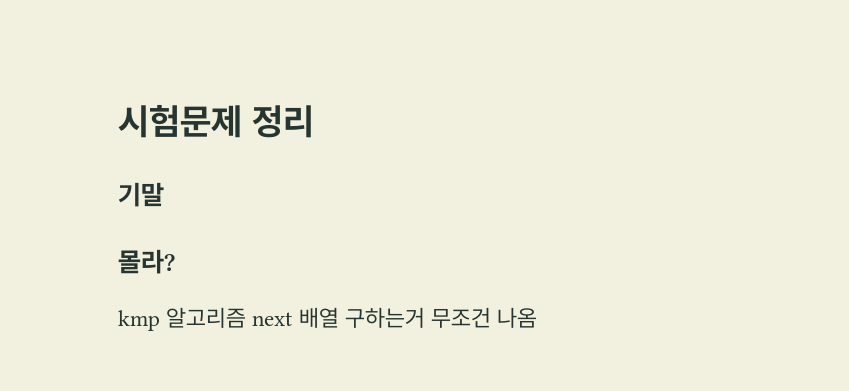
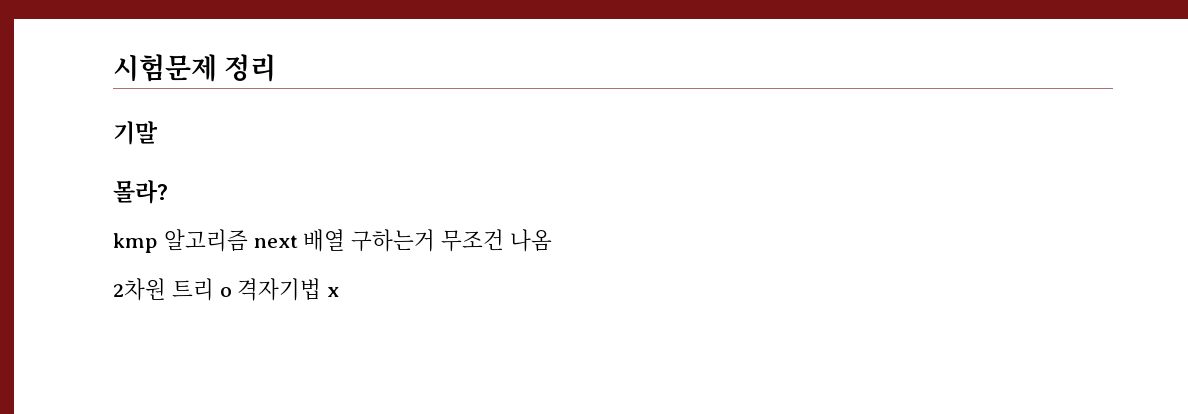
+ 2차원 트리 o 격자기법 x

